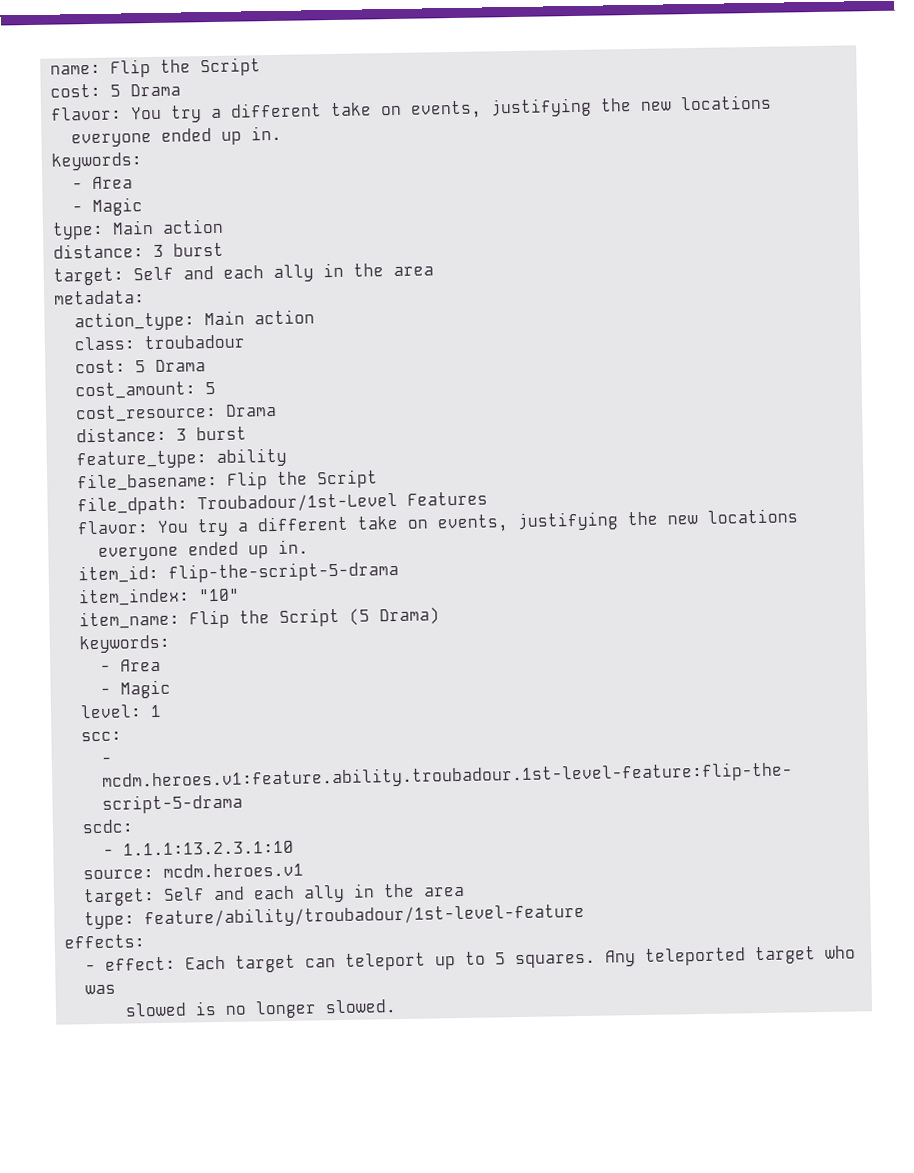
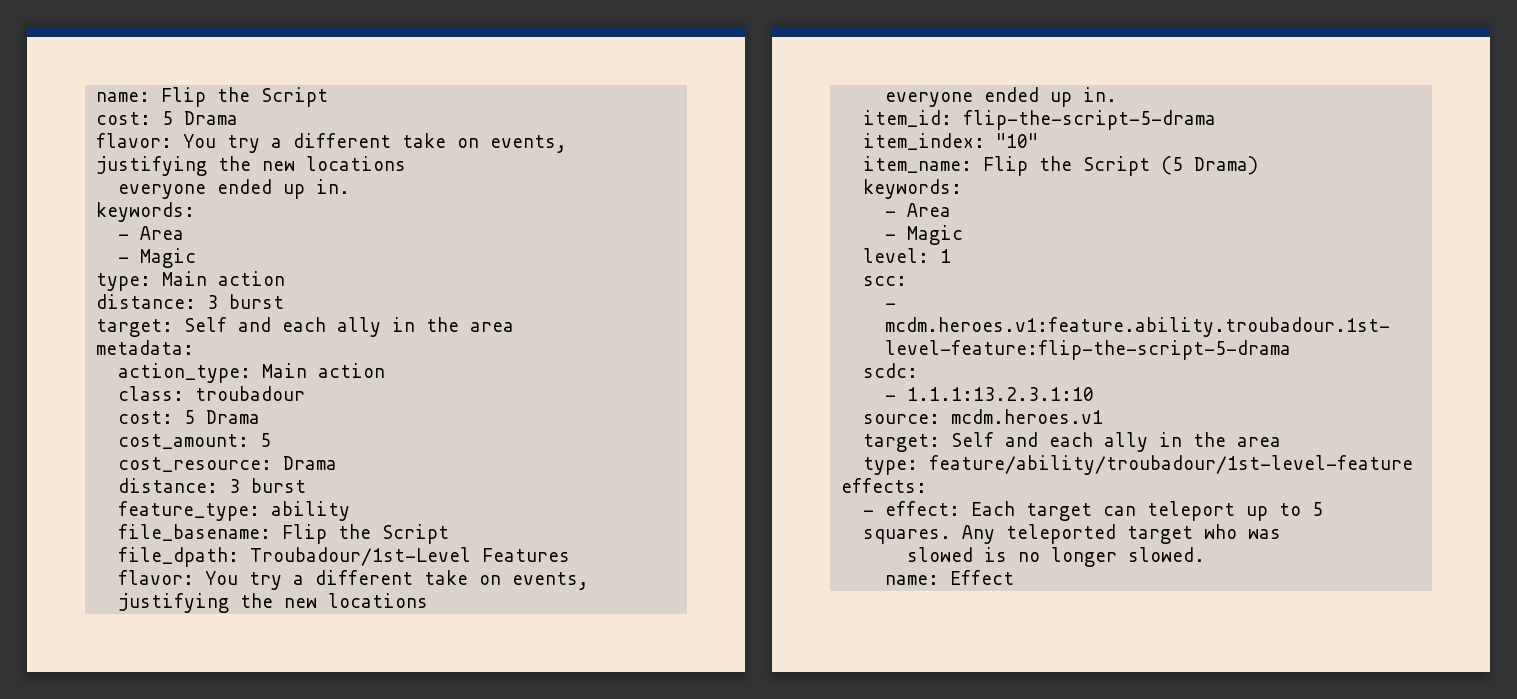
+ name: Effect

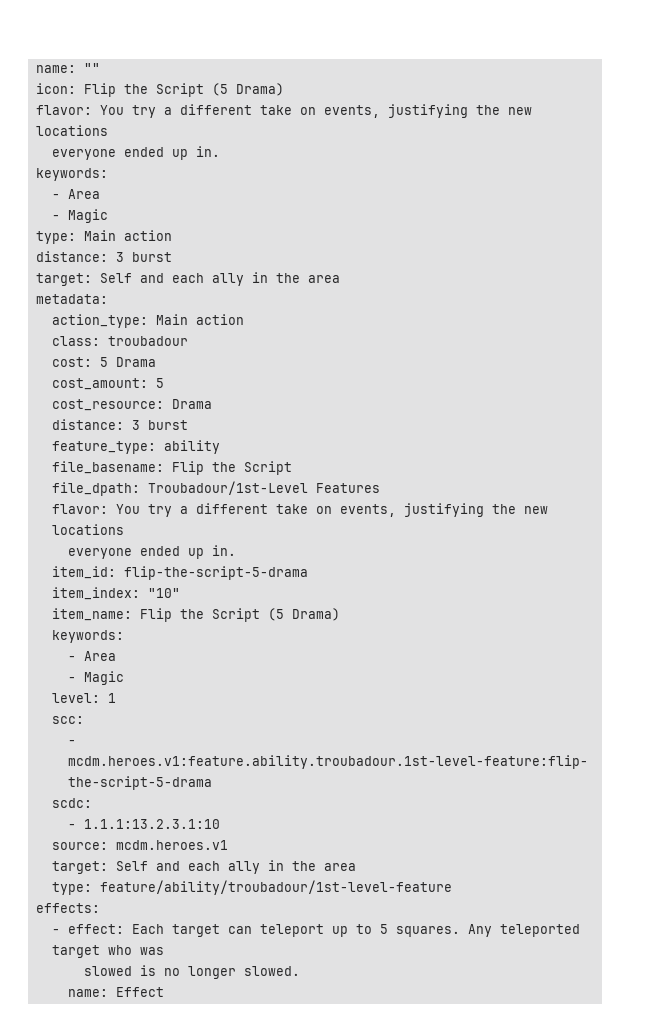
- name: Flip the Script
- cost: 5 Drama
+ name: ""
+ icon: Flip the Script (5 Drama)

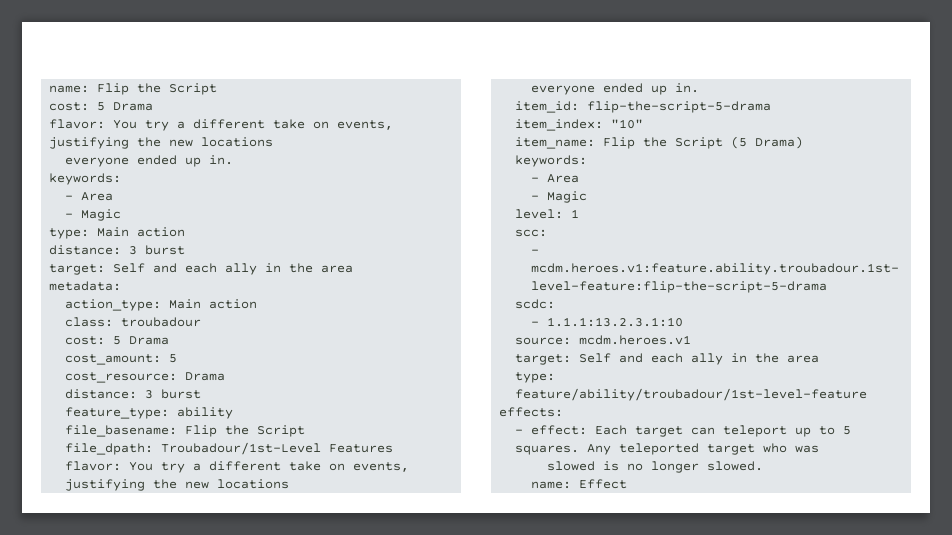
- name: ""
- icon: Flip the Script (5 Drama)
+ name: Flip the Script
+ cost: 5 Drama

